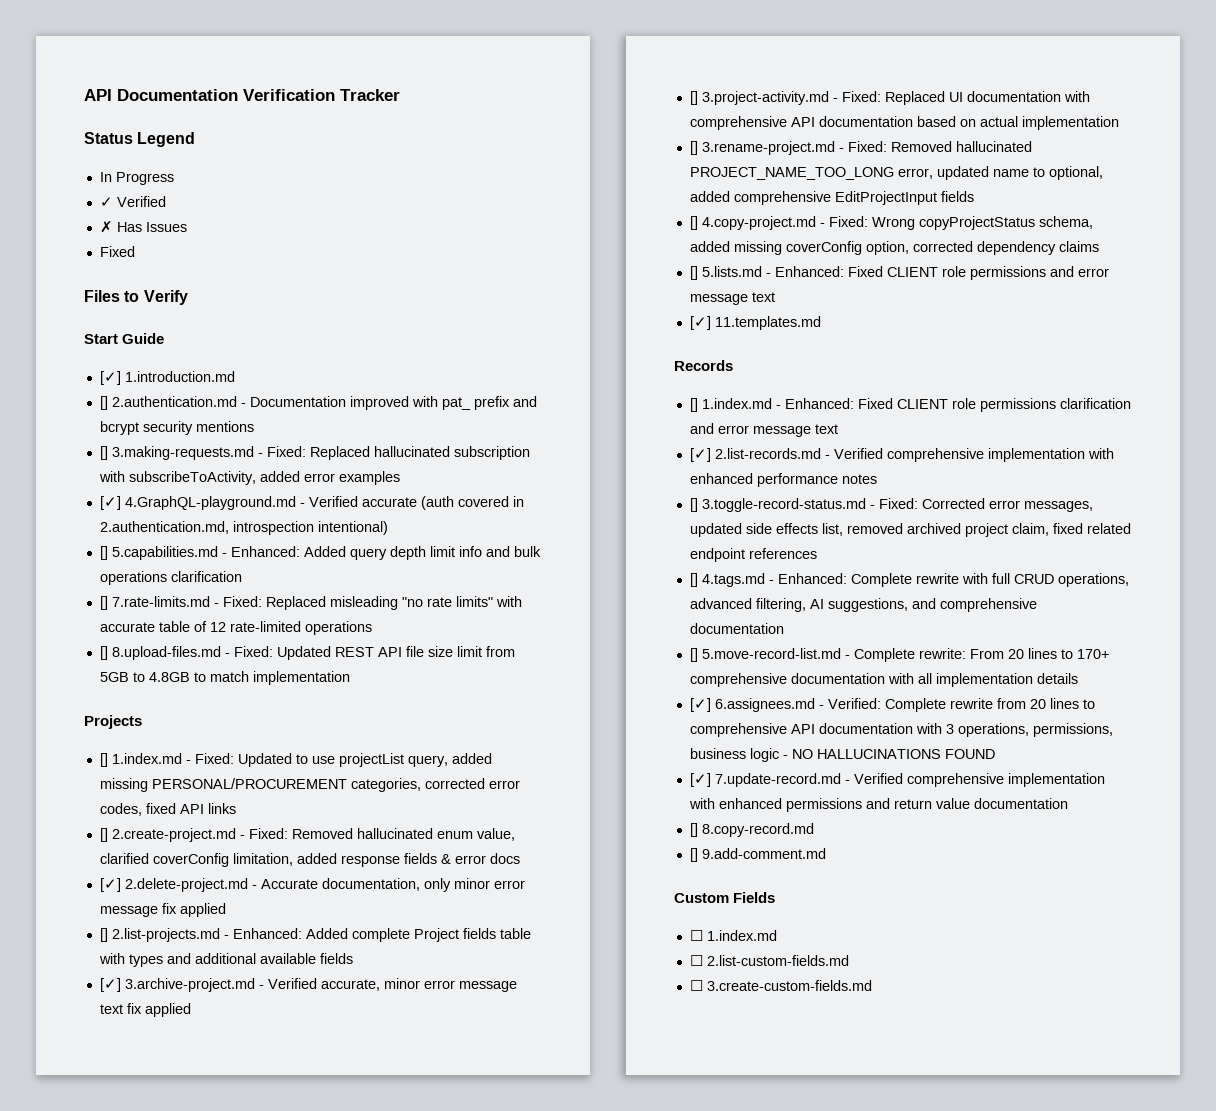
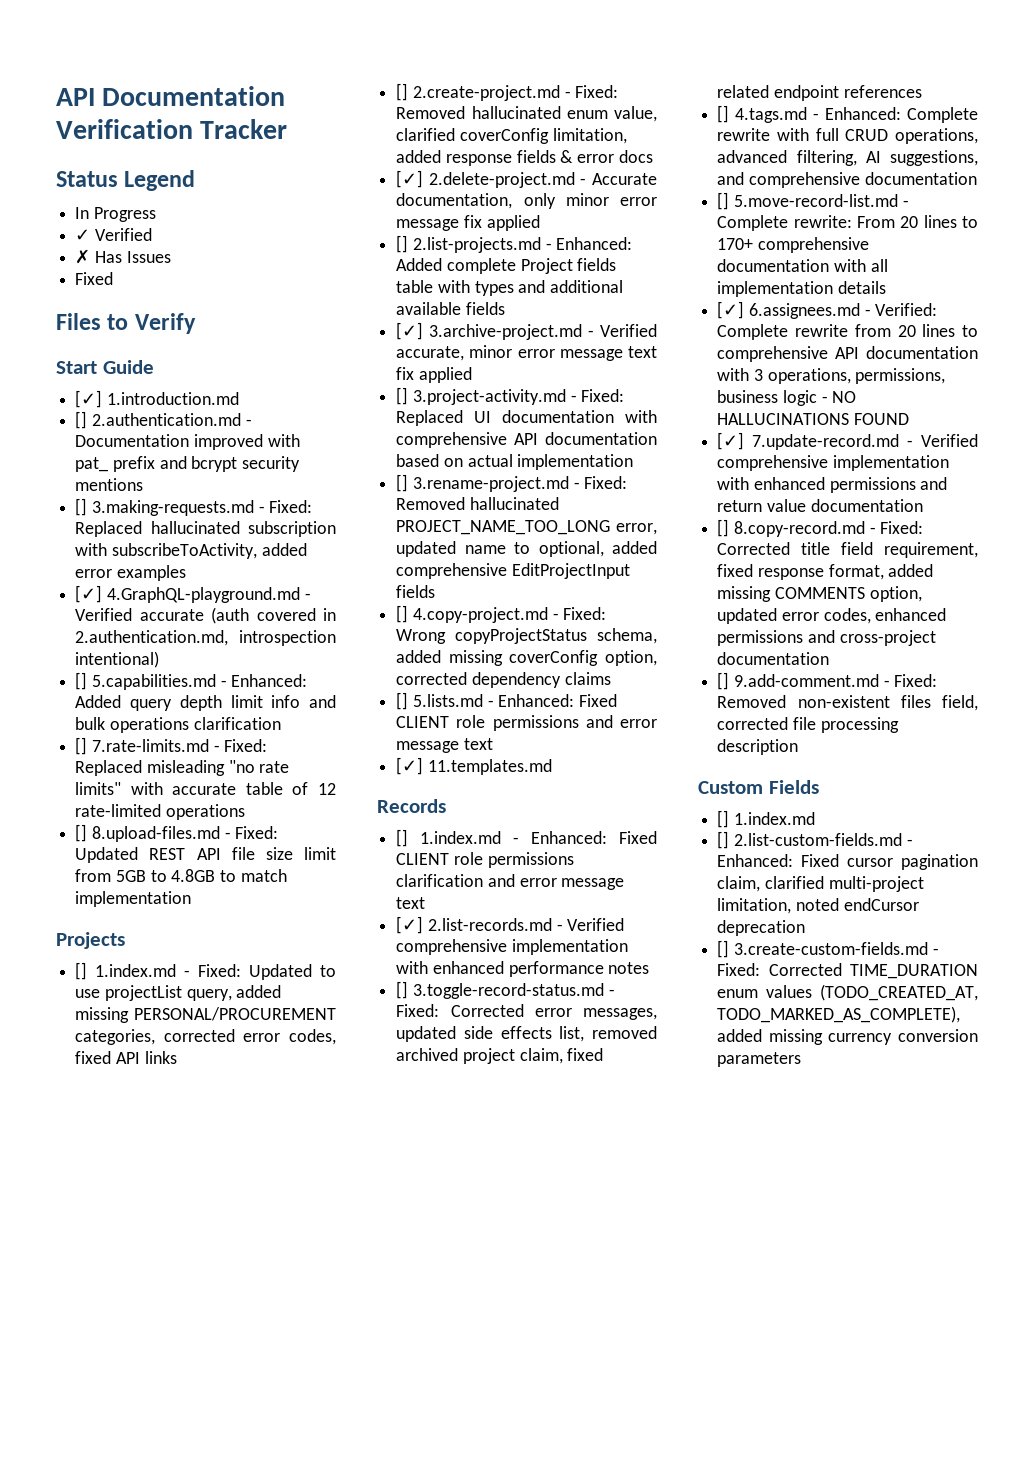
- [] 8.copy-record.md
- [] 9.add-comment.md
+ [] 8.copy-record.md - Fixed: Corrected title field requirement, fixed response format, added missing COMMENTS option, updated error codes, enhanced permissions and cross-project documentation
+ [] 9.add-comment.md - Fixed: Removed non-existent files field, corrected file processing description
  Custom Fields
- ☐ 1.index.md
+ [] 1.index.md
- ☐ 2.list-custom-fields.md
- ☐ 3.create-custom-fields.md
+ [] 2.list-custom-fields.md - Enhanced: Fixed cursor pagination claim, clarified multi-project limitation, noted endCursor deprecation
+ [] 3.create-custom-fields.md - Fixed: Corrected TIME_DURATION enum values (TODO_CREATED_AT, TODO_MARKED_AS_COMPLETE), added missing currency conversion parameters

